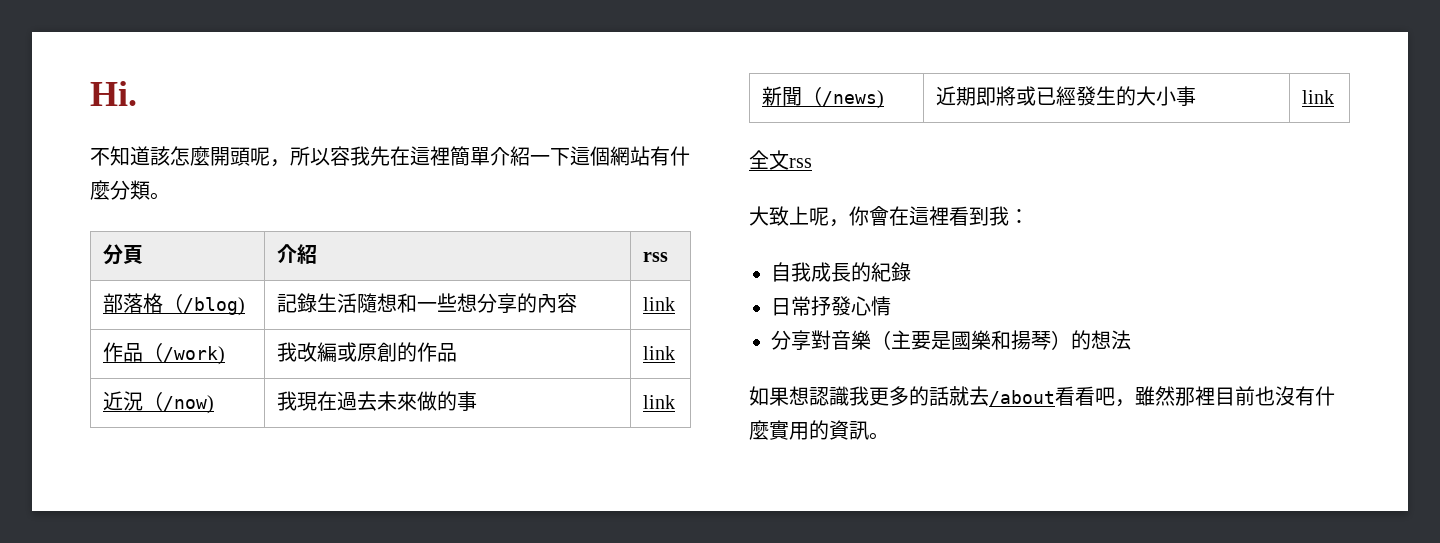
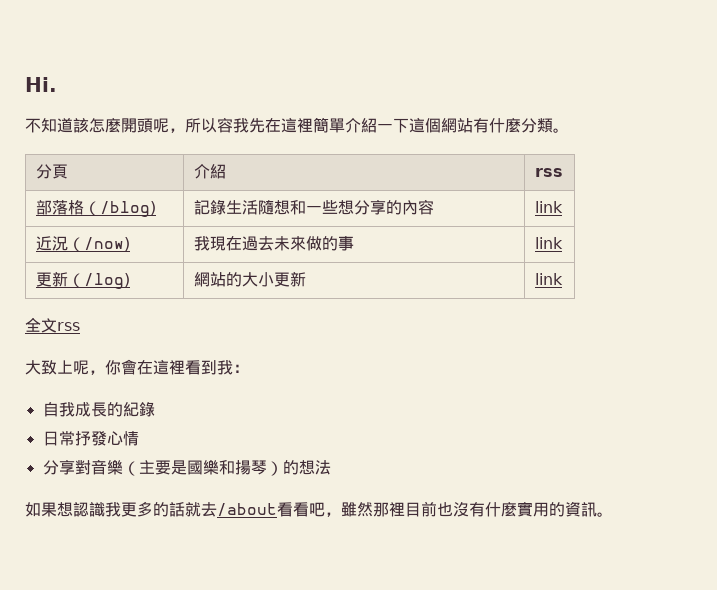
- 作品（/work) | 我改編或原創的作品 | link
- 新聞（/news) | 近期即將或已經發生的大小事 | link
+ 更新（/log) | 網站的大小更新 | link

